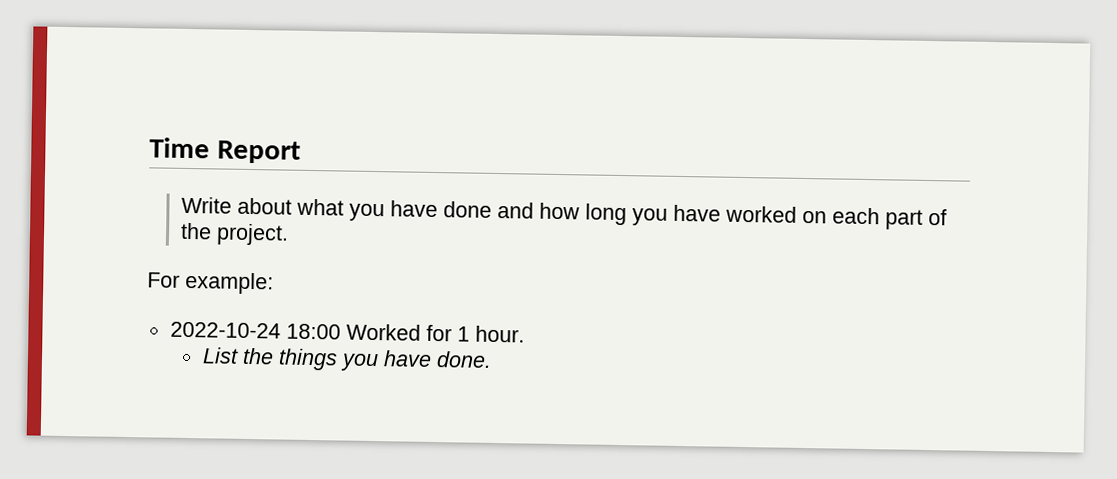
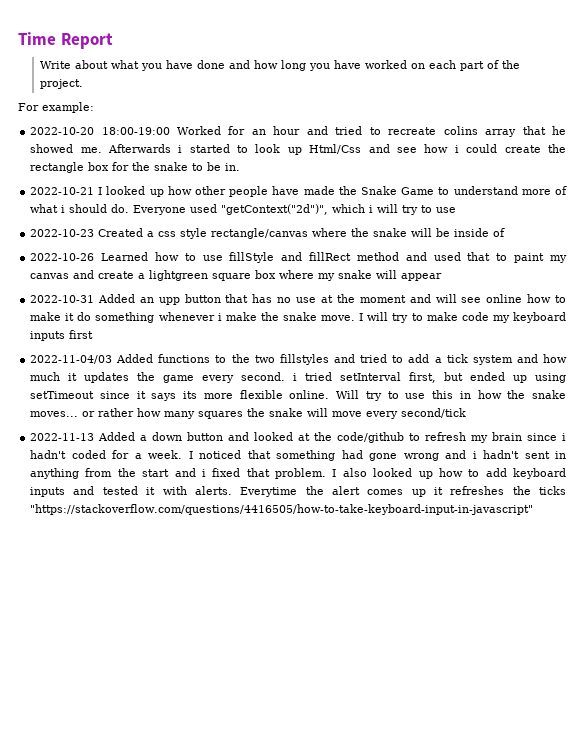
- 2022-10-24 18:00 Worked for 1 hour.
- List the things you have done.
+ 2022-10-20 18:00-19:00 Worked for an hour and tried to recreate colins array that he showed me. Afterwards i started to look up Html/Css and see how i could create the rectangle box for the snake to be in.
+ 2022-10-21 I looked up how other people have made the Snake Game to understand more of what i should do. Everyone used "getContext("2d")", which i will try to use
+ 2022-10-23 Created a css style rectangle/canvas where the snake will be inside of
+ 2022-10-26 Learned how to use fillStyle and fillRect method and used that to paint my canvas and create a lightgreen square box where my snake will appear
+ 2022-10-31 Added an upp button that has no use at the moment and will see online how to make it do something whenever i make the snake move. I will try to make code my keyboard inputs first
+ 2022-11-04/03 Added functions to the two fillstyles and tried to add a tick system and how much it updates the game every second. i tried setInterval first, but ended up using setTimeout since it says its more flexible online. Will try to use this in how the snake moves... or rather how many squares the snake will move every second/tick
+ 2022-11-13 Added a down button and looked at the code/github to refresh my brain since i hadn't coded for a week. I noticed that something had gone wrong and i hadn't sent in anything from the start and i fixed that problem. I also looked up how to add keyboard inputs and tested it with alerts. Everytime the alert comes up it refreshes the ticks "https://stackoverflow.com/questions/4416505/how-to-take-keyboard-input-in-javascript"

